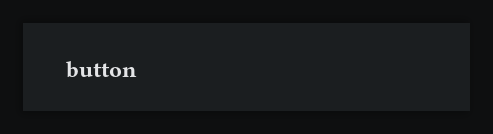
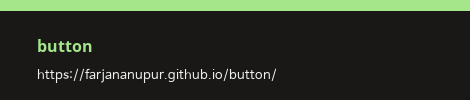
+ https://farjananupur.github.io/button/

